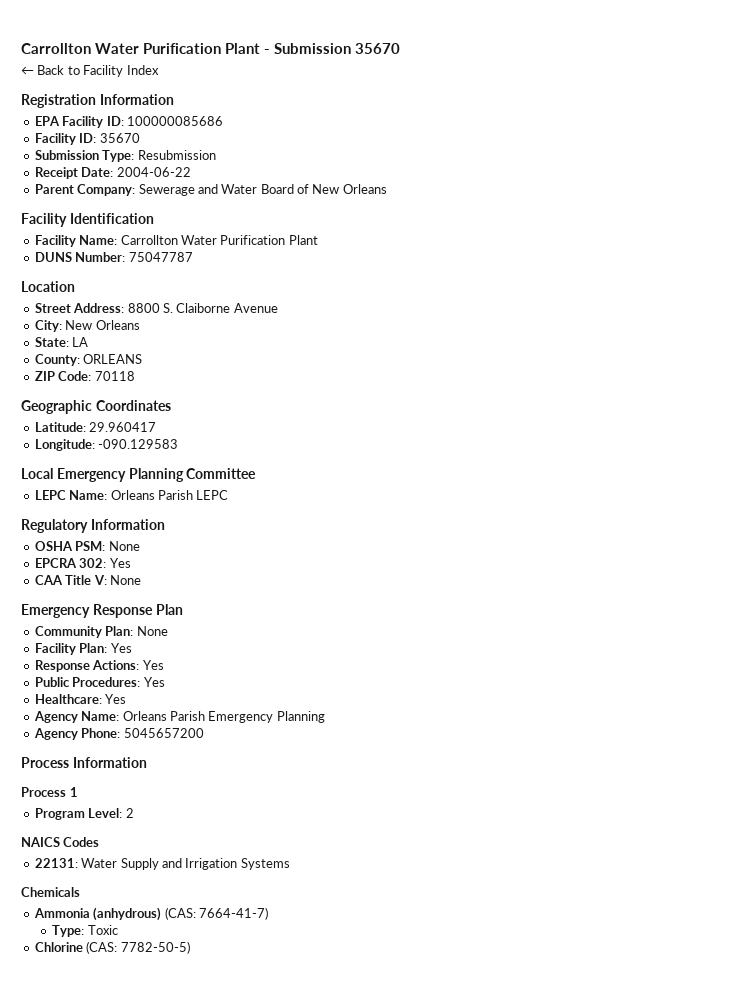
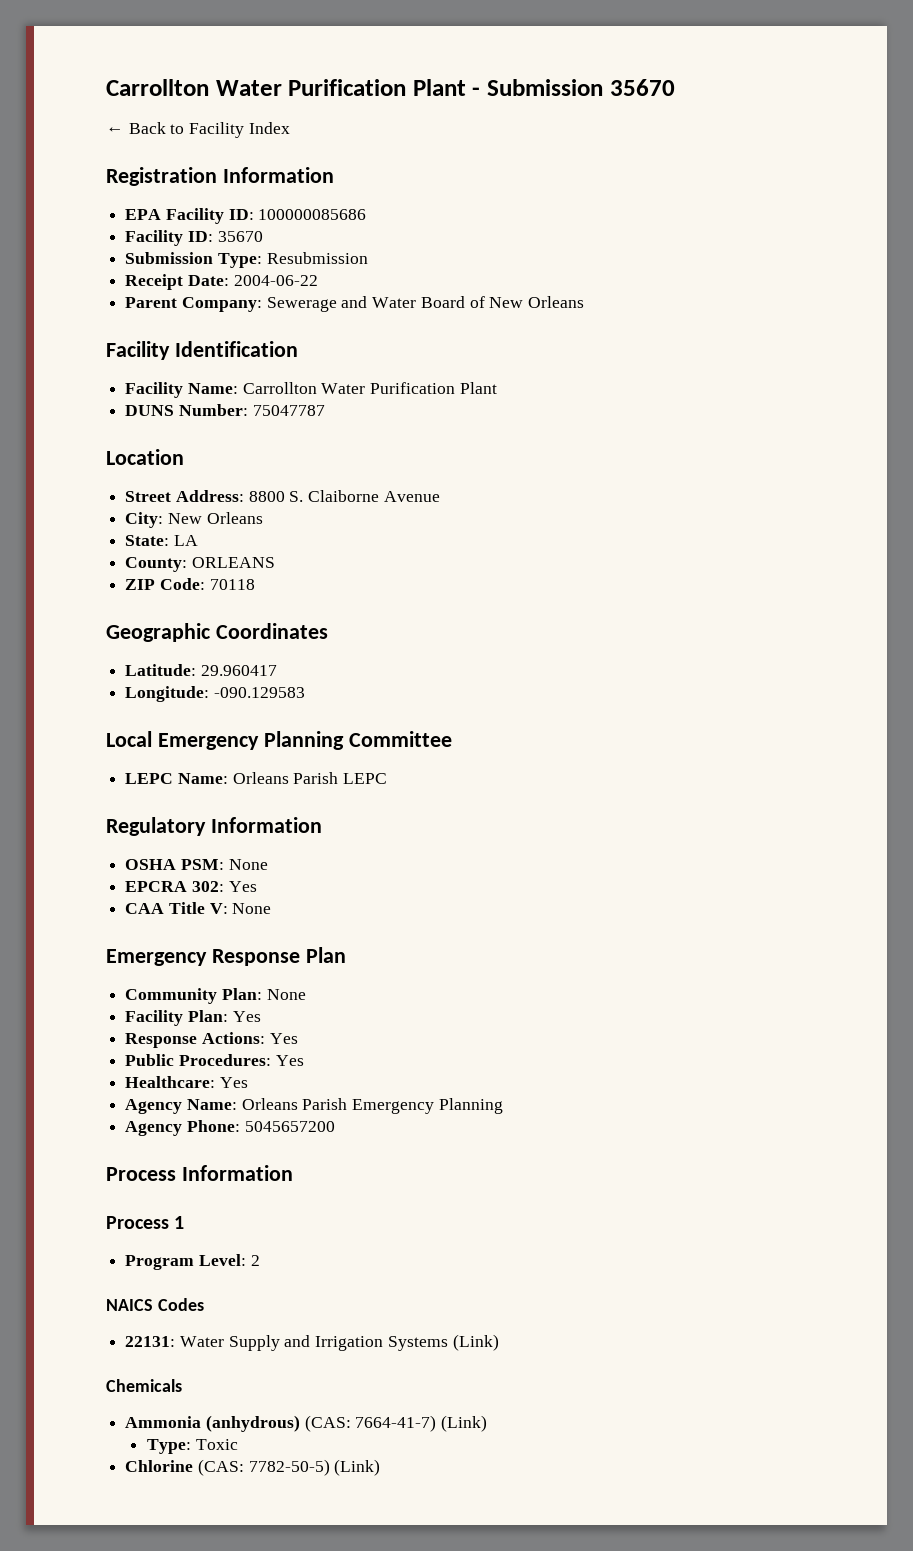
- 22131: Water Supply and Irrigation Systems
+ 22131: Water Supply and Irrigation Systems (Link)
- Ammonia (anhydrous) (CAS: 7664-41-7)
+ Ammonia (anhydrous) (CAS: 7664-41-7) (Link)
- Chlorine (CAS: 7782-50-5)
+ Chlorine (CAS: 7782-50-5) (Link)

